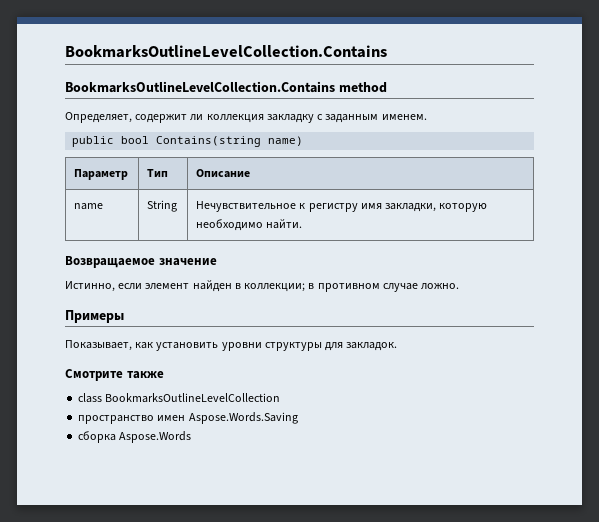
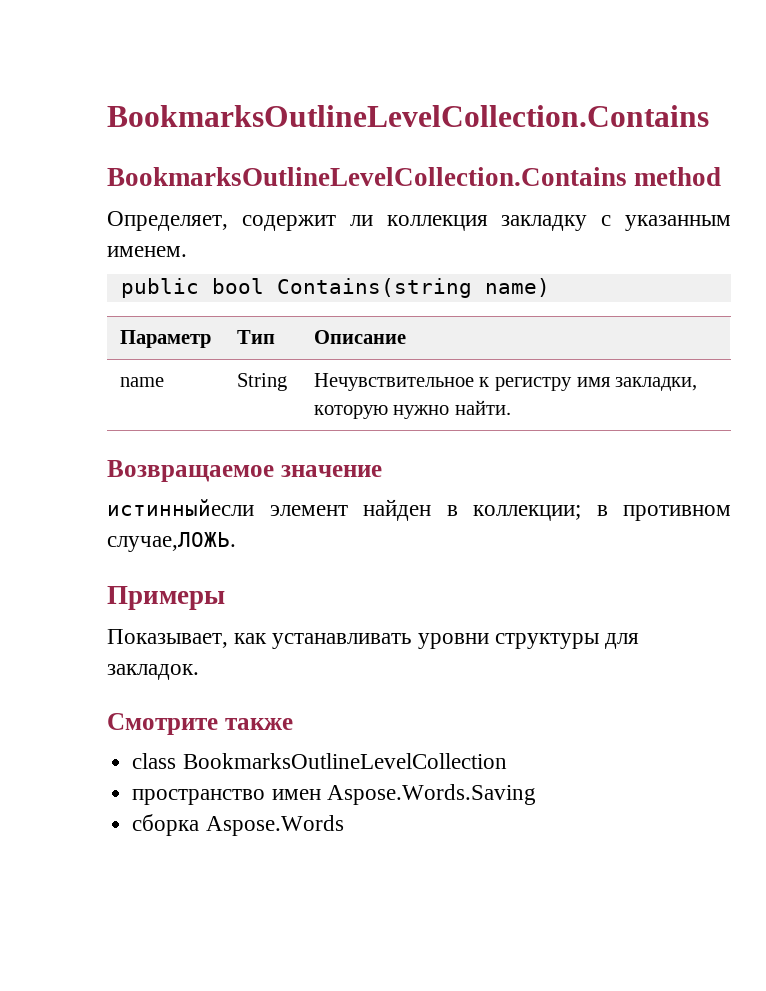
- Определяет, содержит ли коллекция закладку с заданным именем.
+ Определяет, содержит ли коллекция закладку с указанным именем.
- name | String | Нечувствительное к регистру имя закладки, которую необходимо найти.
+ name | String | Нечувствительное к регистру имя закладки, которую нужно найти.
- Истинно, если элемент найден в коллекции; в противном случае ложно.
+ истинныйесли элемент найден в коллекции; в противном случае,ЛОЖЬ.
- Показывает, как установить уровни структуры для закладок.
+ Показывает, как устанавливать уровни структуры для закладок.

